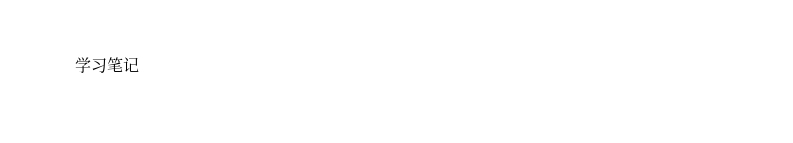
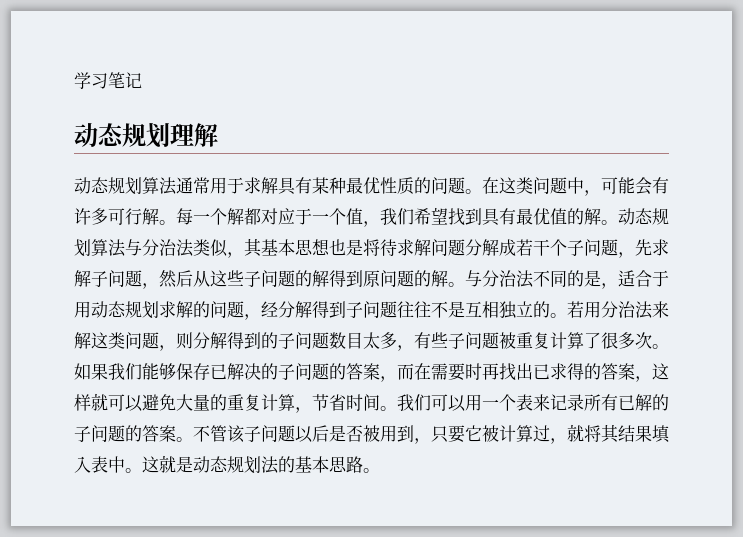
+ 动态规划理解
+ 动态规划算法通常用于求解具有某种最优性质的问题。在这类问题中，可能会有许多可行解。每一个解都对应于一个值，我们希望找到具有最优值的解。动态规划算法与分治法类似，其基本思想也是将待求解问题分解成若干个子问题，先求解子问题，然后从这些子问题的解得到原问题的解。与分治法不同的是，适合于用动态规划求解的问题，经分解得到子问题往往不是互相独立的。若用分治法来解这类问题，则分解得到的子问题数目太多，有些子问题被重复计算了很多次。如果我们能够保存已解决的子问题的答案，而在需要时再找出已求得的答案，这样就可以避免大量的重复计算，节省时间。我们可以用一个表来记录所有已解的子问题的答案。不管该子问题以后是否被用到，只要它被计算过，就将其结果填入表中。这就是动态规划法的基本思路。

